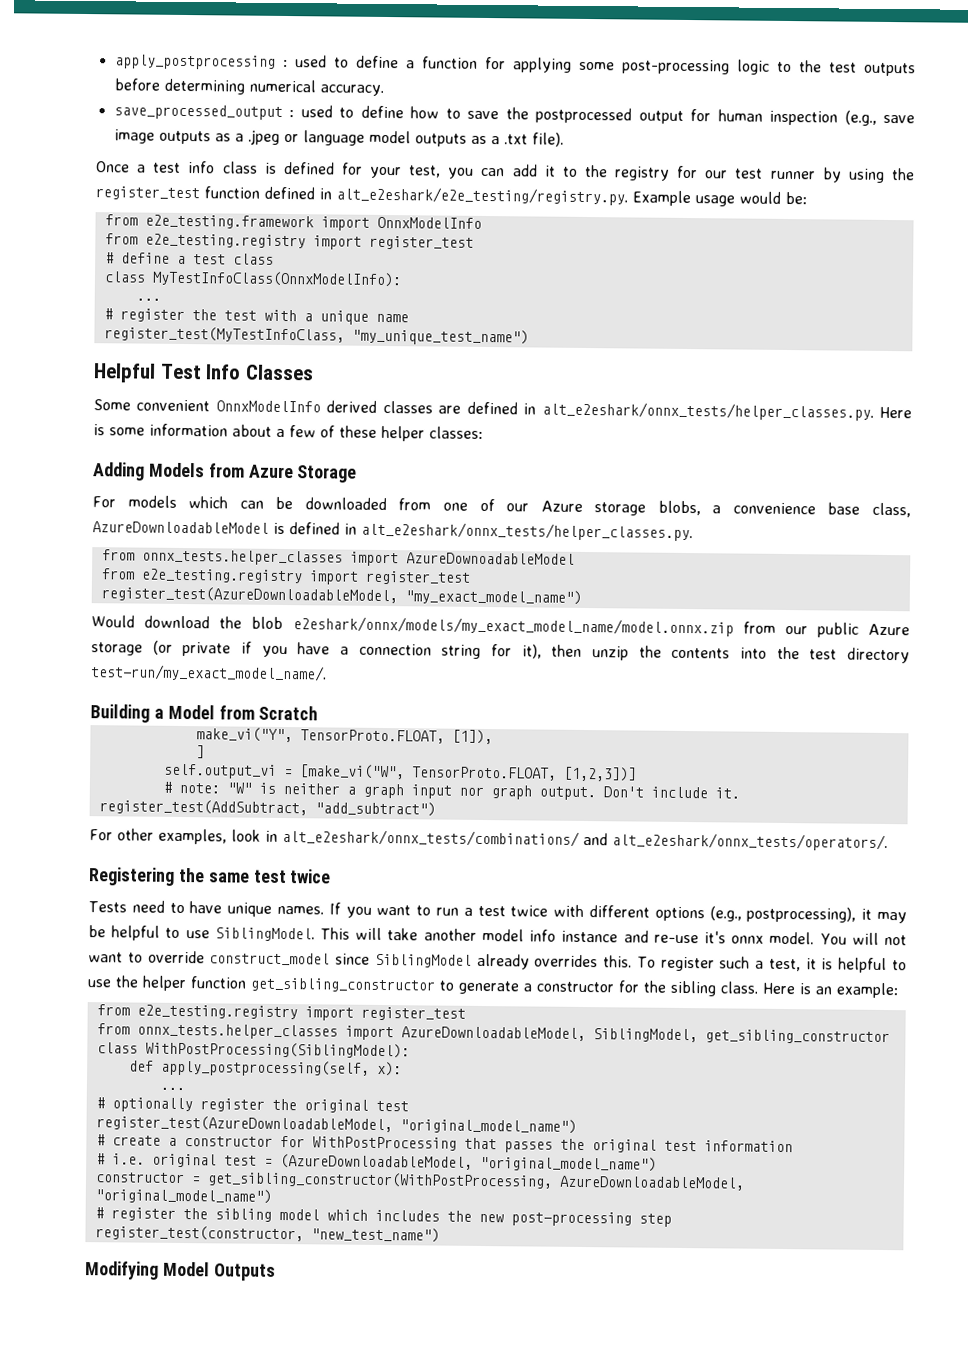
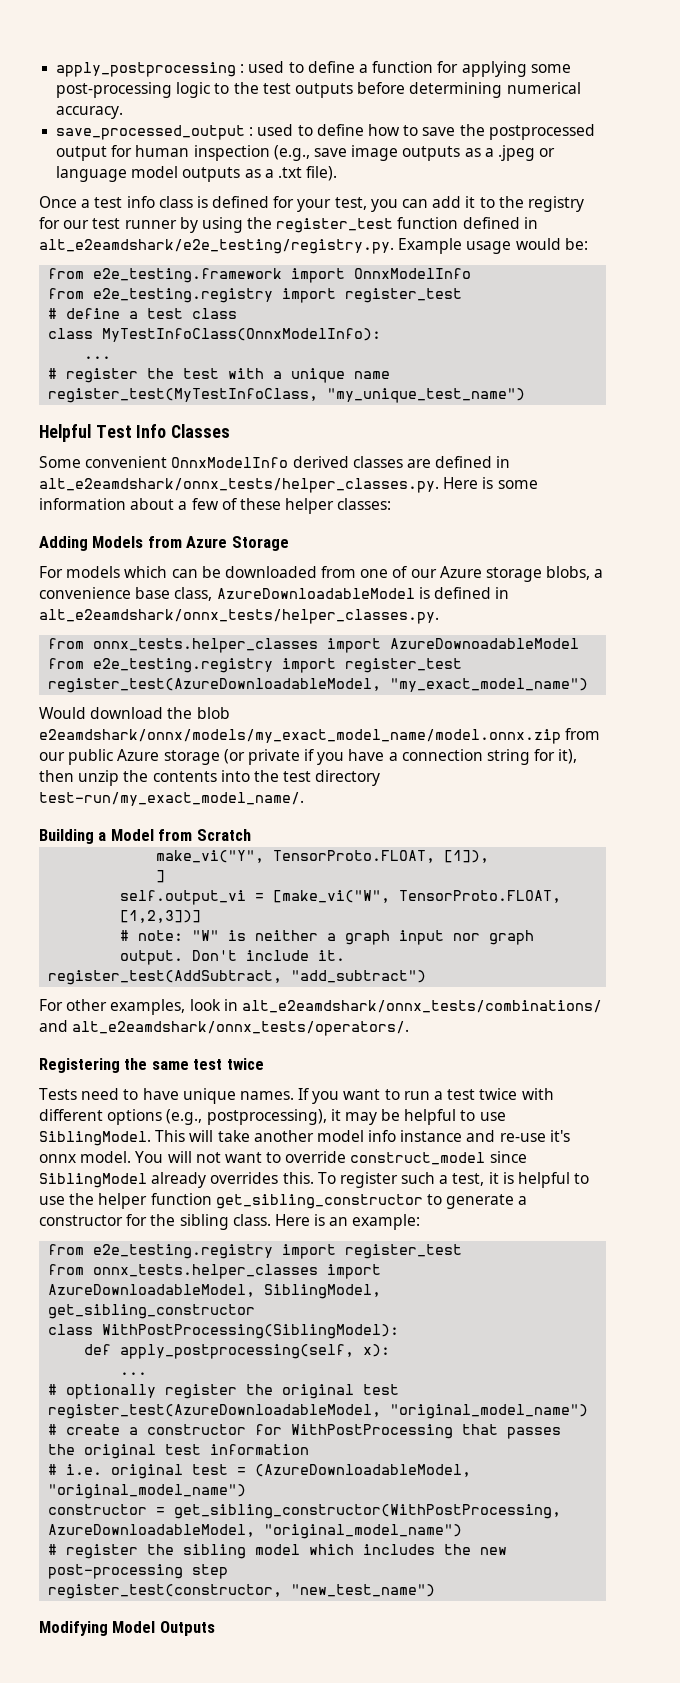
- Once a test info class is defined for your test, you can add it to the registry for our test runner by using the register_test function defined in alt_e2eshark/e2e_testing/registry.py. Example usage would be:
+ Once a test info class is defined for your test, you can add it to the registry for our test runner by using the register_test function defined in alt_e2eamdshark/e2e_testing/registry.py. Example usage would be:
- Some convenient OnnxModelInfo derived classes are defined in alt_e2eshark/onnx_tests/helper_classes.py. Here is some information about a few of these helper classes:
+ Some convenient OnnxModelInfo derived classes are defined in alt_e2eamdshark/onnx_tests/helper_classes.py. Here is some information about a few of these helper classes:
- For models which can be downloaded from one of our Azure storage blobs, a convenience base class, AzureDownloadableModel is defined in alt_e2eshark/onnx_tests/helper_classes.py.
+ For models which can be downloaded from one of our Azure storage blobs, a convenience base class, AzureDownloadableModel is defined in alt_e2eamdshark/onnx_tests/helper_classes.py.
- Would download the blob e2eshark/onnx/models/my_exact_model_name/model.onnx.zip from our public Azure storage (or private if you have a connection string for it), then unzip the contents into the test directory test-run/my_exact_model_name/.
+ Would download the blob e2eamdshark/onnx/models/my_exact_model_name/model.onnx.zip from our public Azure storage (or private if you have a connection string for it), then unzip the contents into the test directory test-run/my_exact_model_name/.
- For other examples, look in alt_e2eshark/onnx_tests/combinations/ and alt_e2eshark/onnx_tests/operators/.
+ For other examples, look in alt_e2eamdshark/onnx_tests/combinations/ and alt_e2eamdshark/onnx_tests/operators/.

